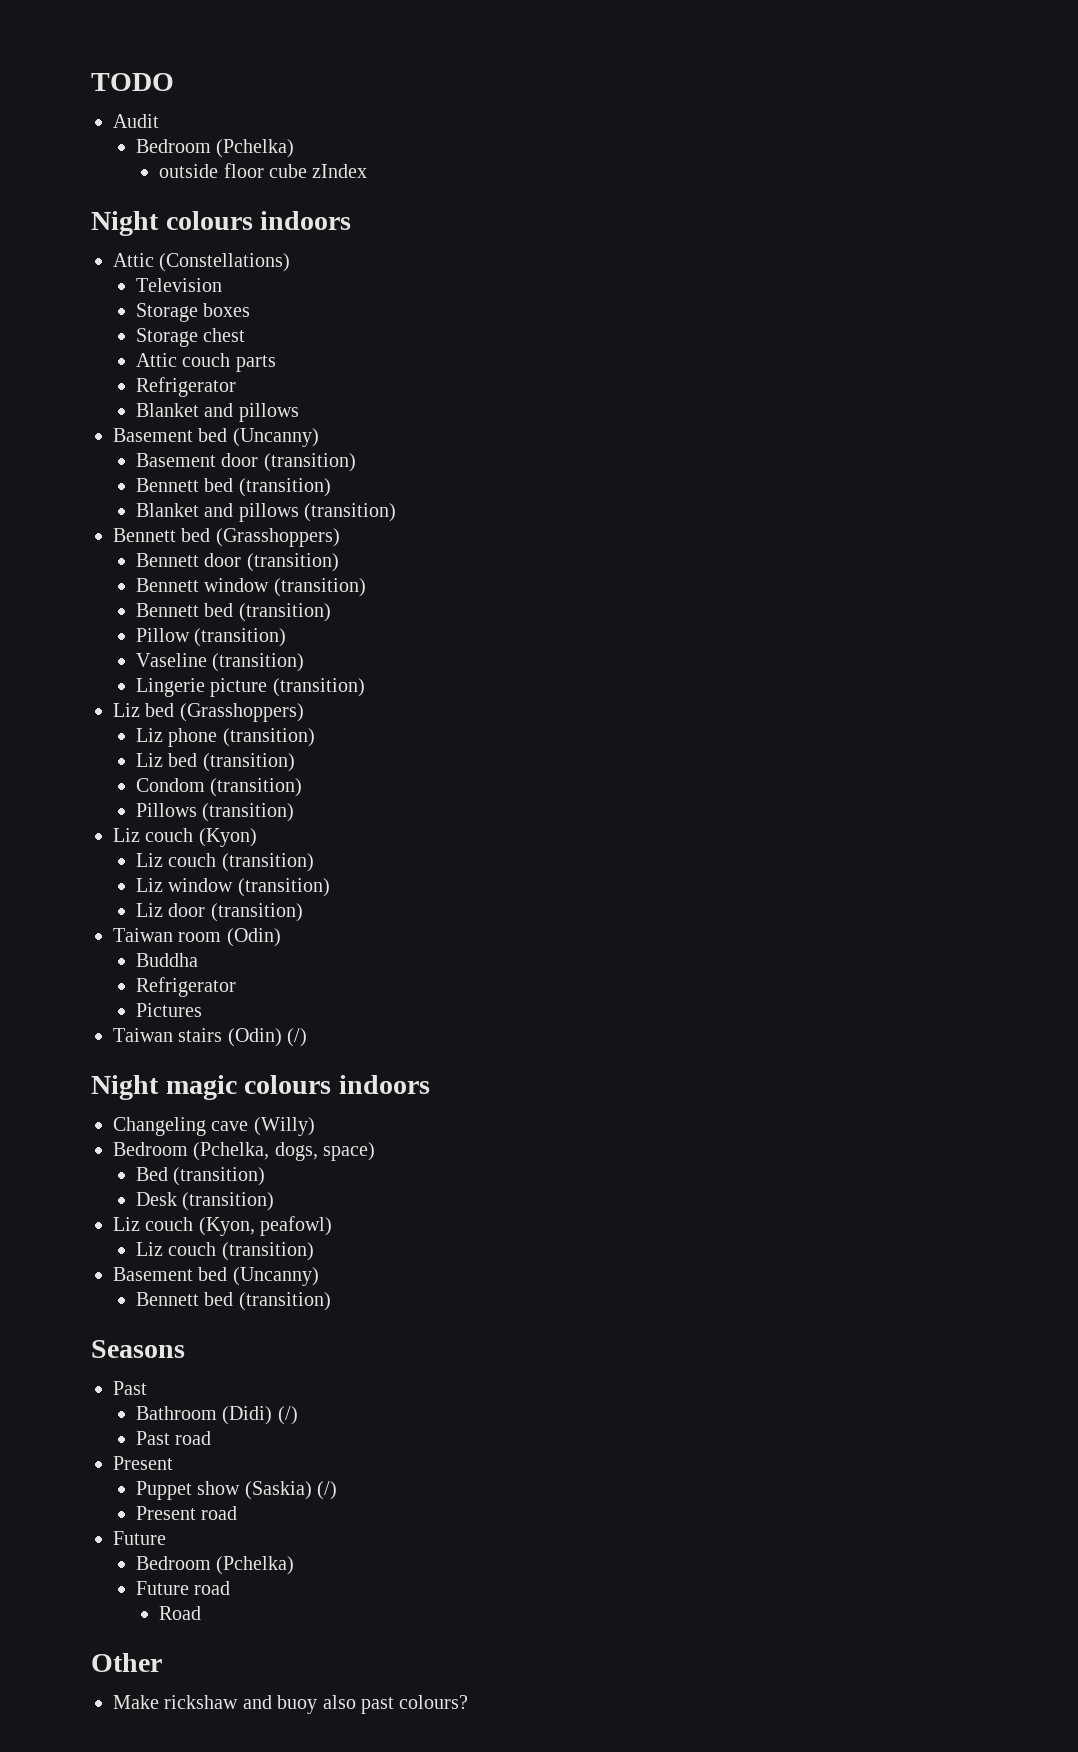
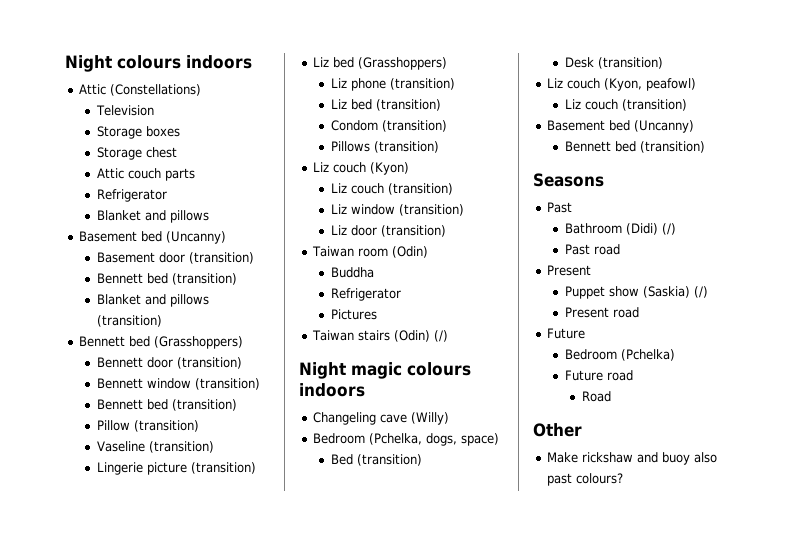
- TODO
- Audit
- Bedroom (Pchelka)
- outside floor cube zIndex

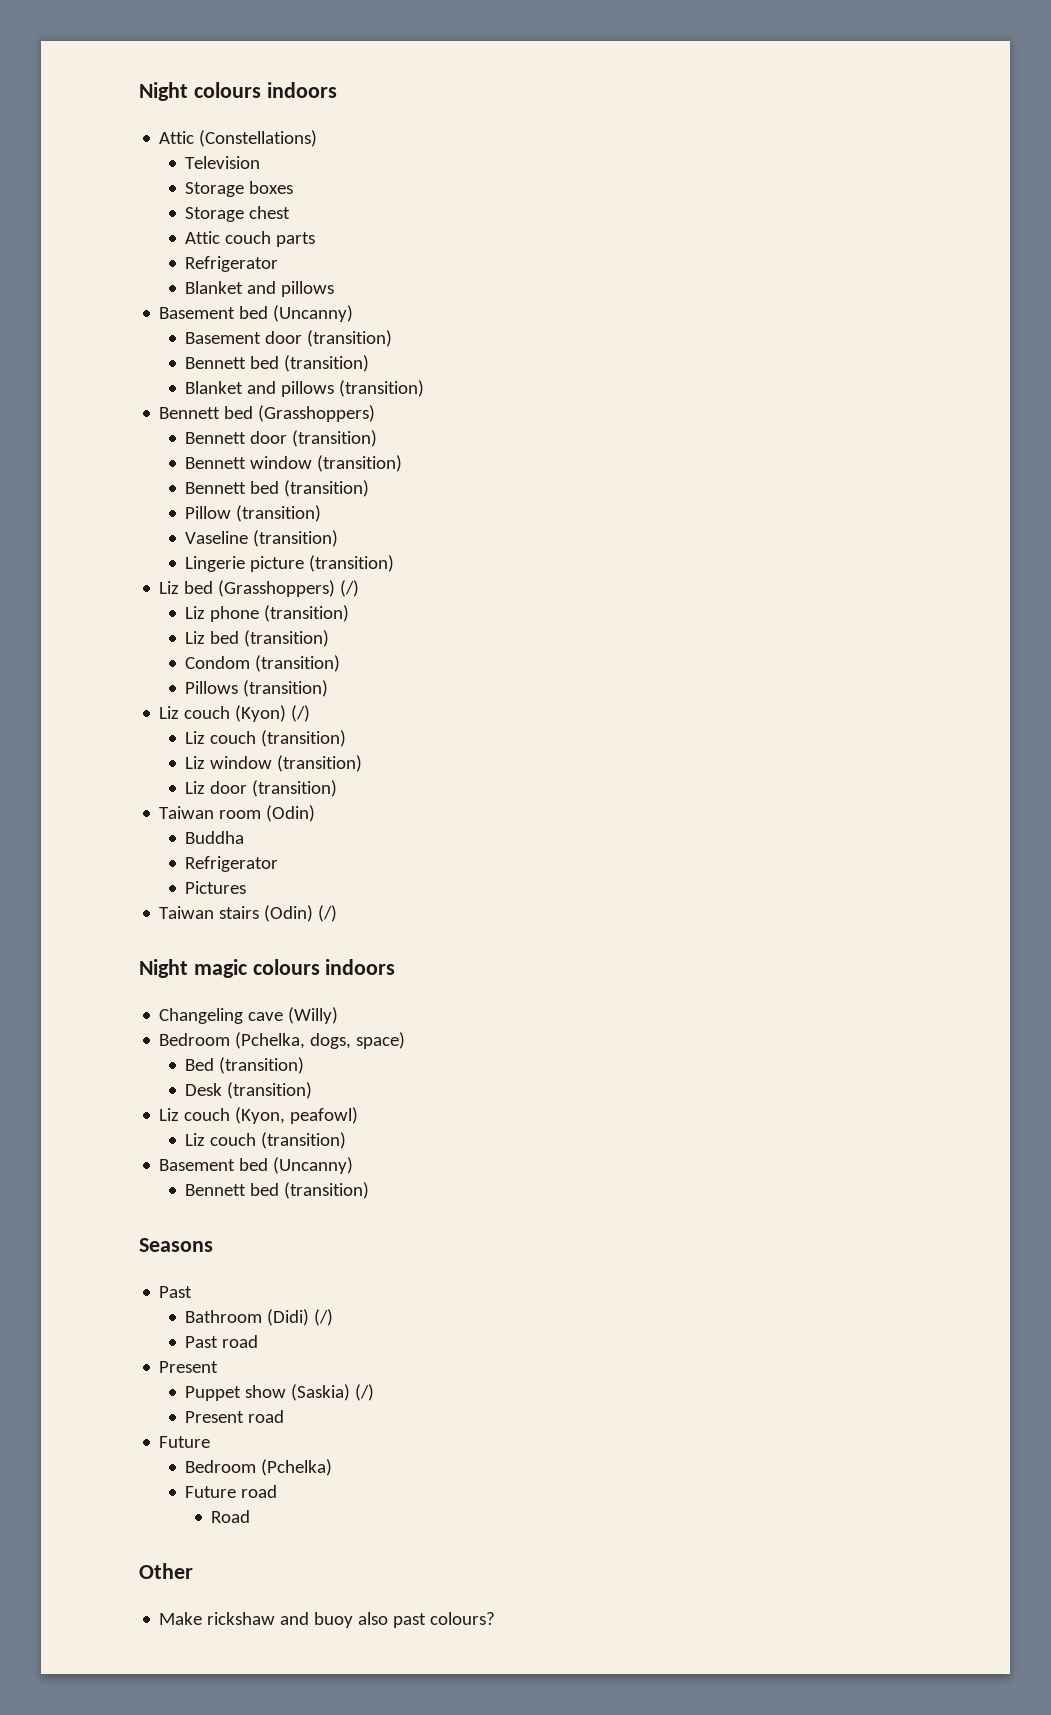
- Liz bed (Grasshoppers)
+ Liz bed (Grasshoppers) (/)
- Liz couch (Kyon)
+ Liz couch (Kyon) (/)

